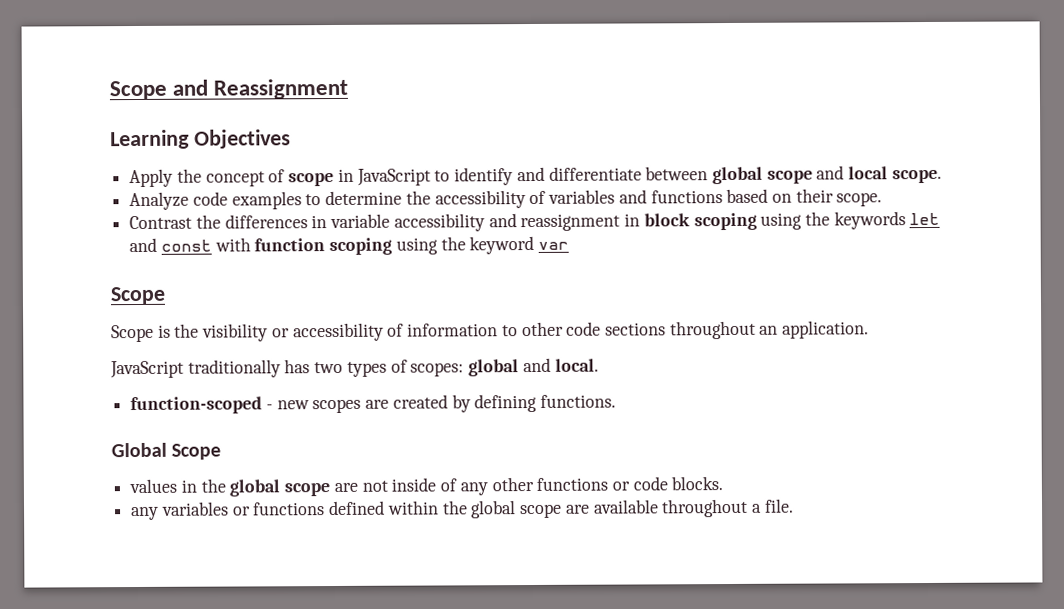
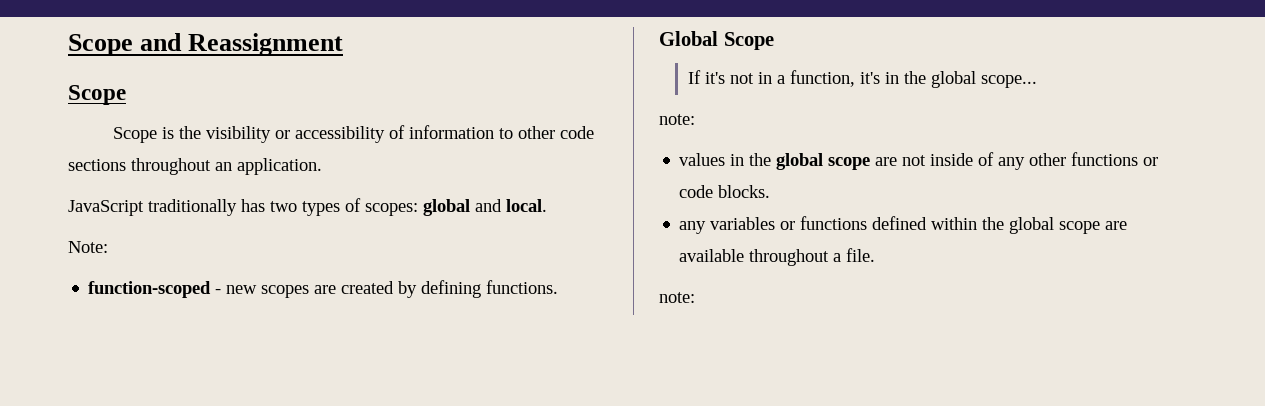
- Learning Objectives
- Apply the concept of scope in JavaScript to identify and differentiate between global scope and local scope.
- Analyze code examples to determine the accessibility of variables and functions based on their scope.
- Contrast the differences in variable accessibility and reassignment in block scoping using the keywords let and const with function scoping using the keyword var
+ Note:
+ If it's not in a function, it's in the global scope...
+ note:
  any variables or functions defined within the global scope are available throughout a file.
+ note:

